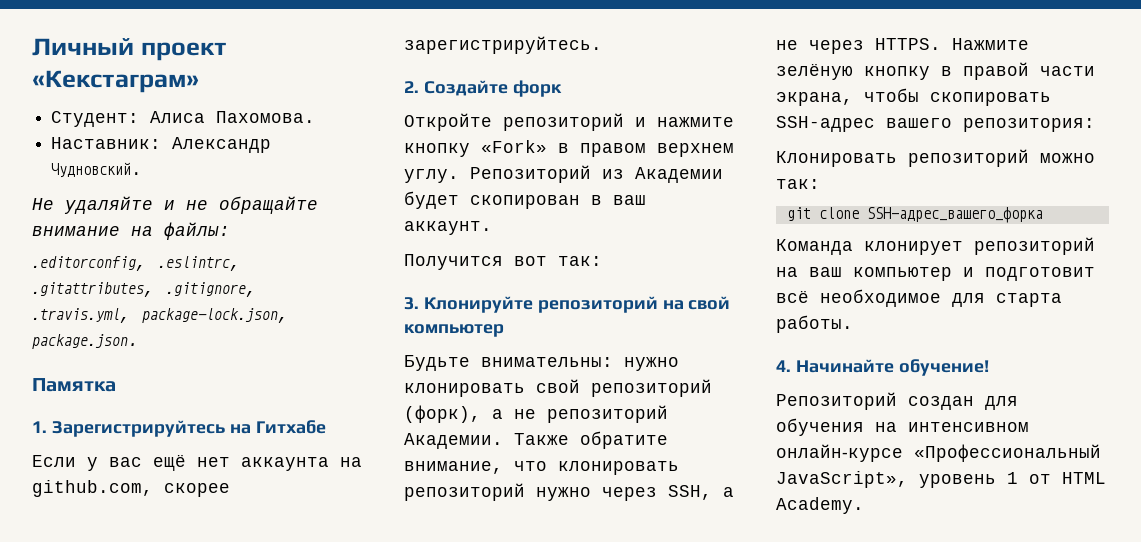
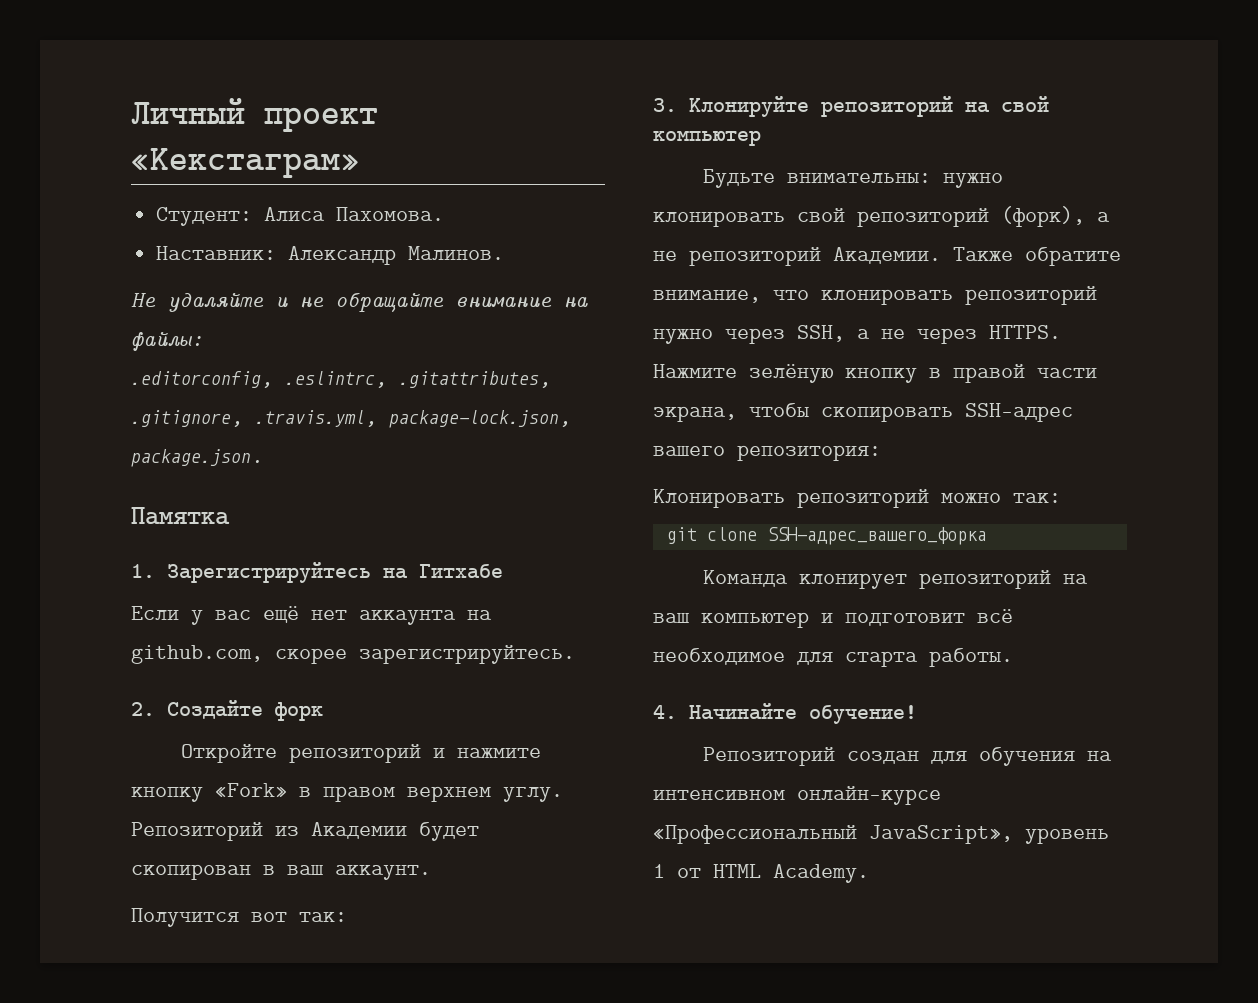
- Наставник: Александр Чудновский.
+ Наставник: Александр Малинов.

